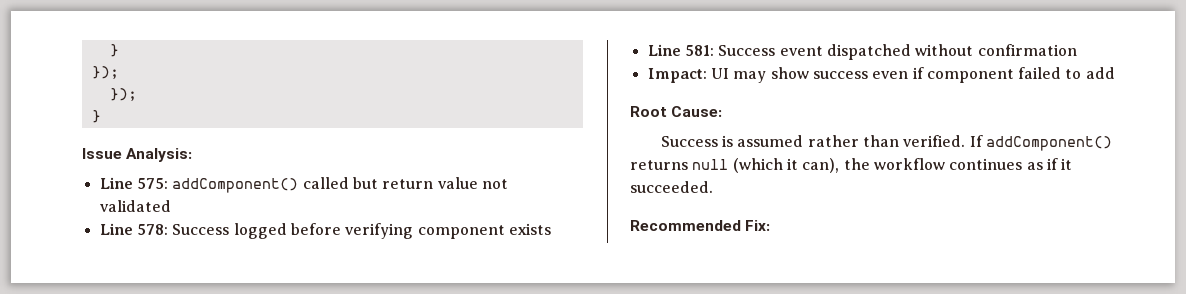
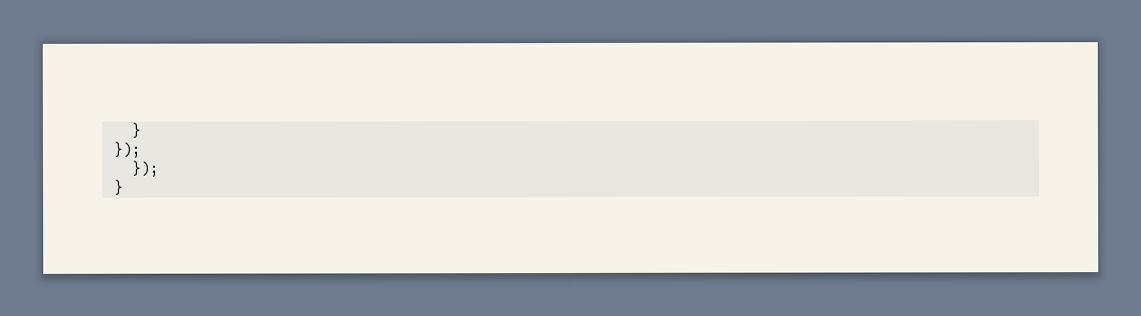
- Issue Analysis:
- Line 575: addComponent() called but return value not validated
- Line 578: Success logged before verifying component exists
- Line 581: Success event dispatched without confirmation
- Impact: UI may show success even if component failed to add
- Root Cause:
- Success is assumed rather than verified. If addComponent() returns null (which it can), the workflow continues as if it succeeded.
- Recommended Fix:

